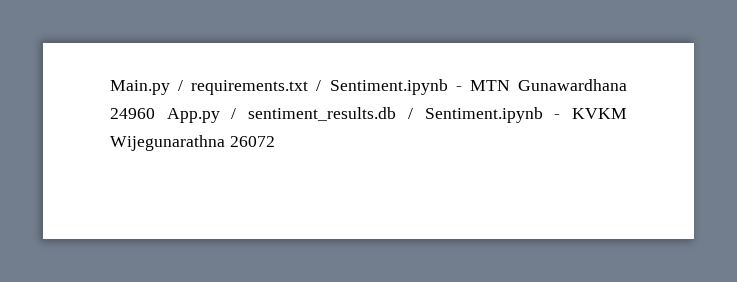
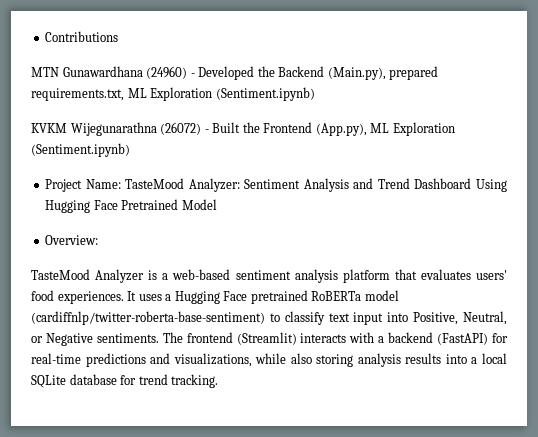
- Main.py / requirements.txt / Sentiment.ipynb - MTN Gunawardhana 24960 App.py / sentiment_results.db / Sentiment.ipynb - KVKM Wijegunarathna 26072
+ Contributions
+ MTN Gunawardhana (24960) - Developed the Backend (Main.py), prepared requirements.txt, ML Exploration (Sentiment.ipynb)
+ KVKM Wijegunarathna (26072) - Built the Frontend (App.py), ML Exploration (Sentiment.ipynb)
+ Project Name: TasteMood Analyzer: Sentiment Analysis and Trend Dashboard Using Hugging Face Pretrained Model
+ Overview:
+ TasteMood Analyzer is a web-based sentiment analysis platform that evaluates users' food experiences. It uses a Hugging Face pretrained RoBERTa model (cardiffnlp/twitter-roberta-base-sentiment) to classify text input into Positive, Neutral, or Negative sentiments. The frontend (Streamlit) interacts with a backend (FastAPI) for real-time predictions and visualizations, while also storing analysis results into a local SQLite database for trend tracking.

